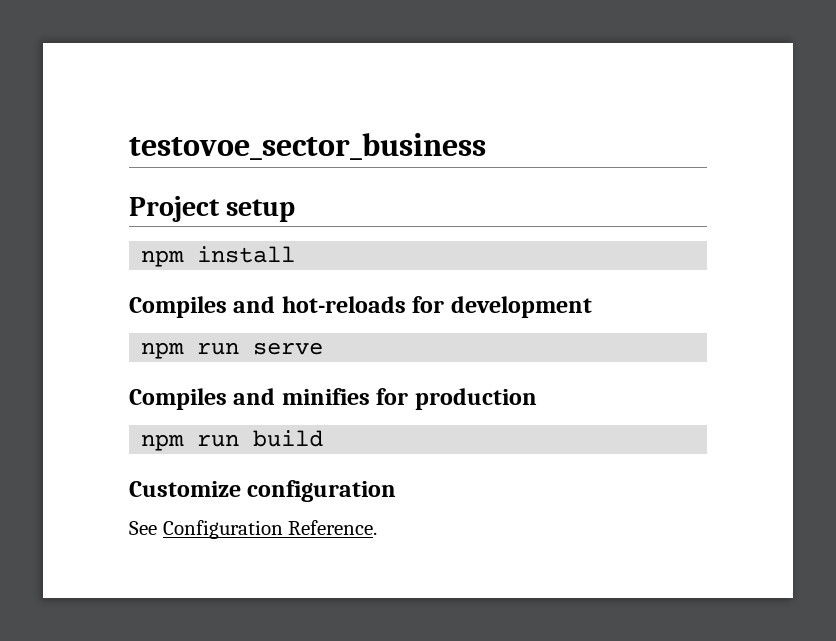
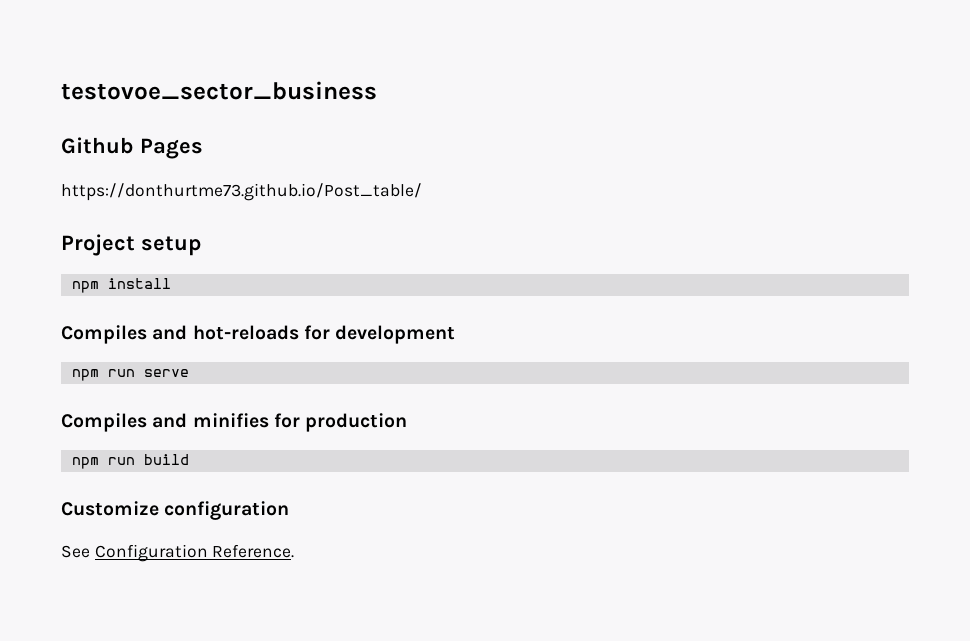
+ Github Pages
+ https://donthurtme73.github.io/Post_table/

